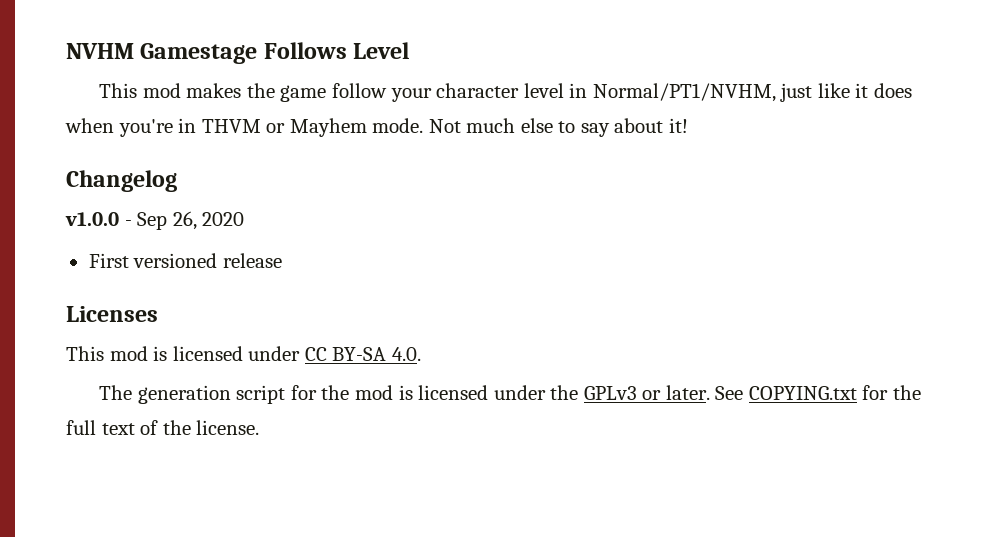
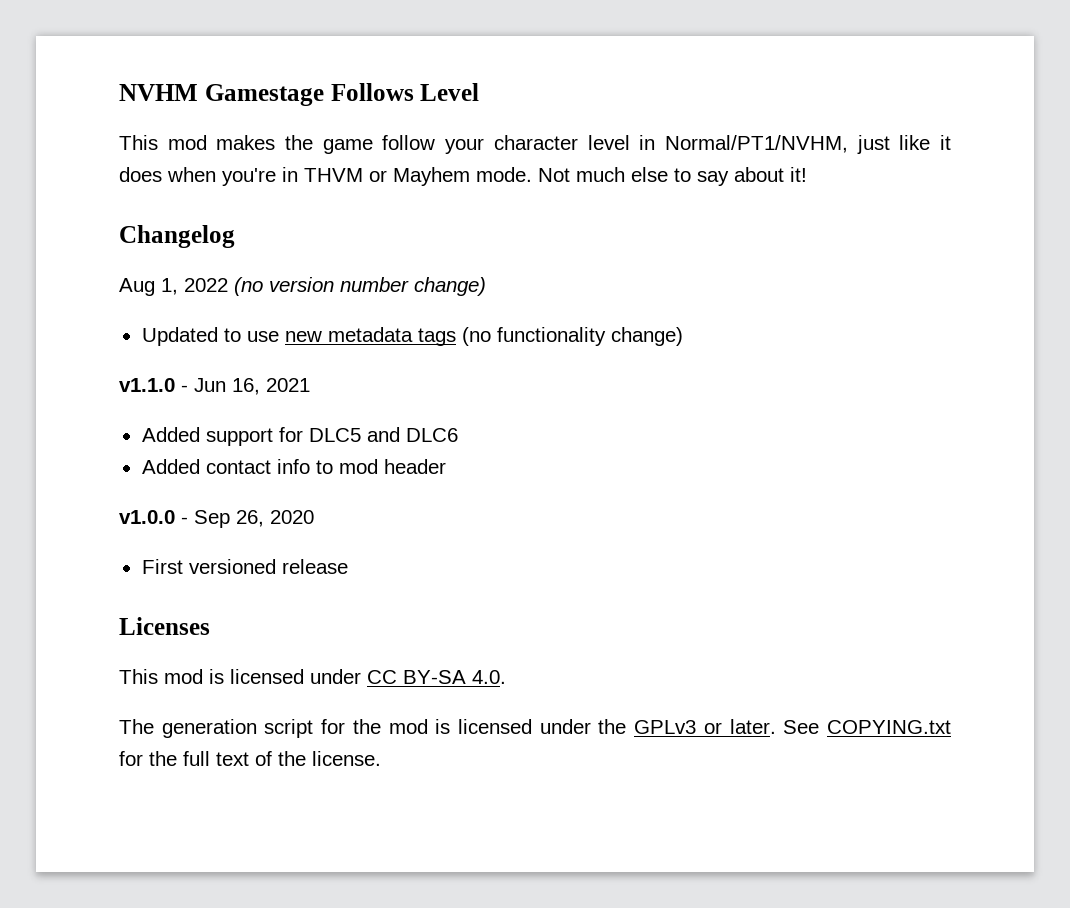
+ Aug 1, 2022 (no version number change)
+ Updated to use new metadata tags (no functionality change)
+ v1.1.0 - Jun 16, 2021
+ Added support for DLC5 and DLC6
+ Added contact info to mod header

